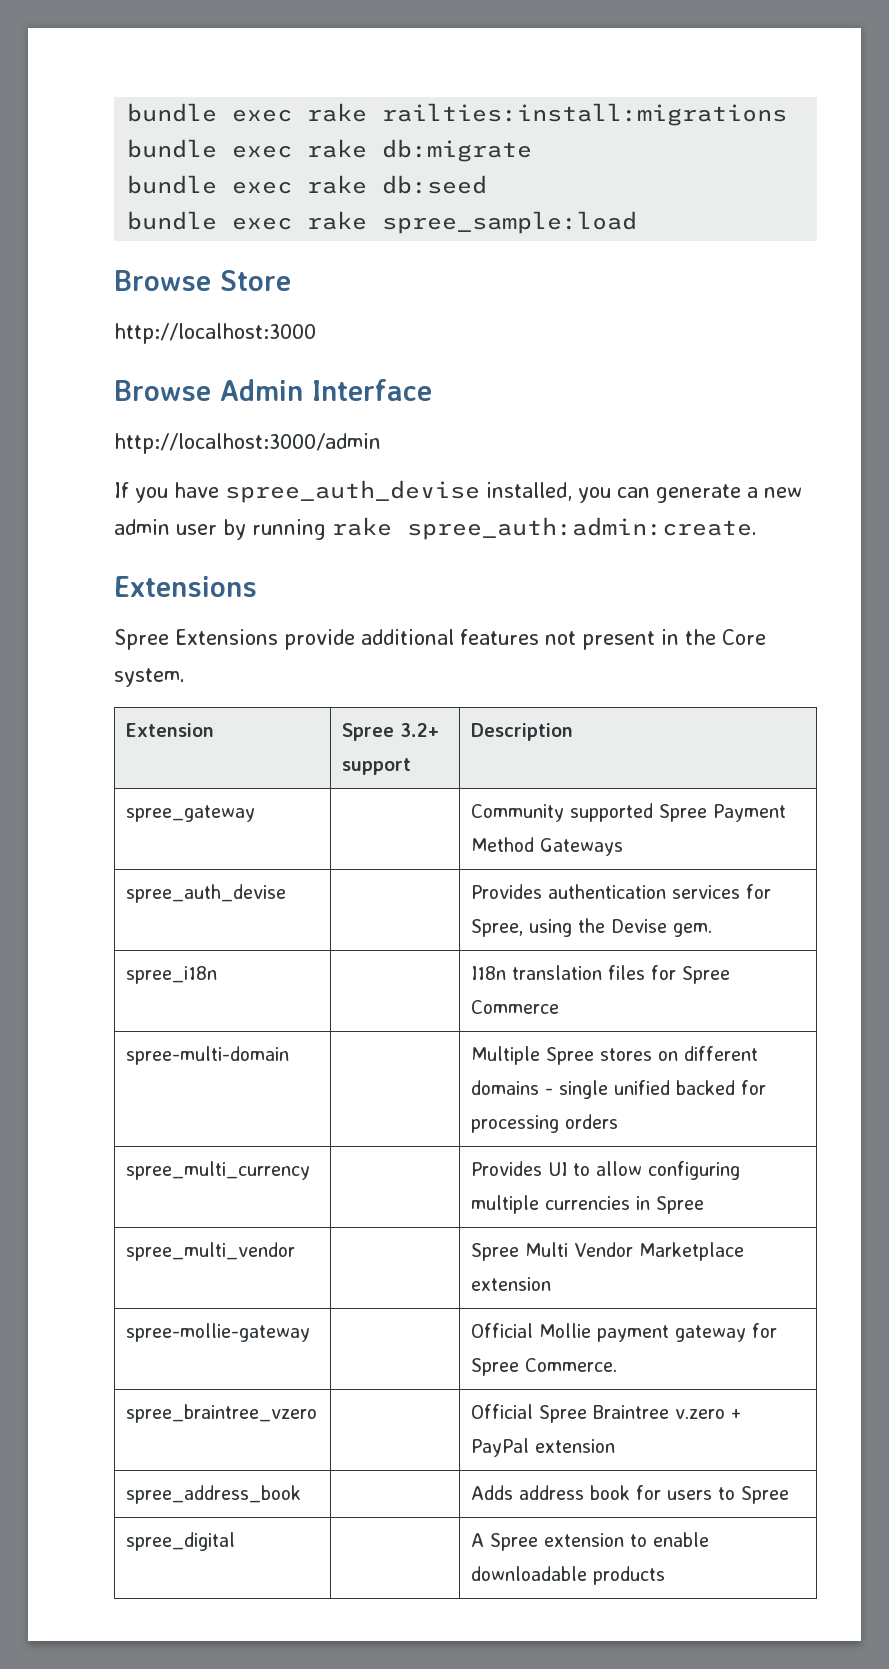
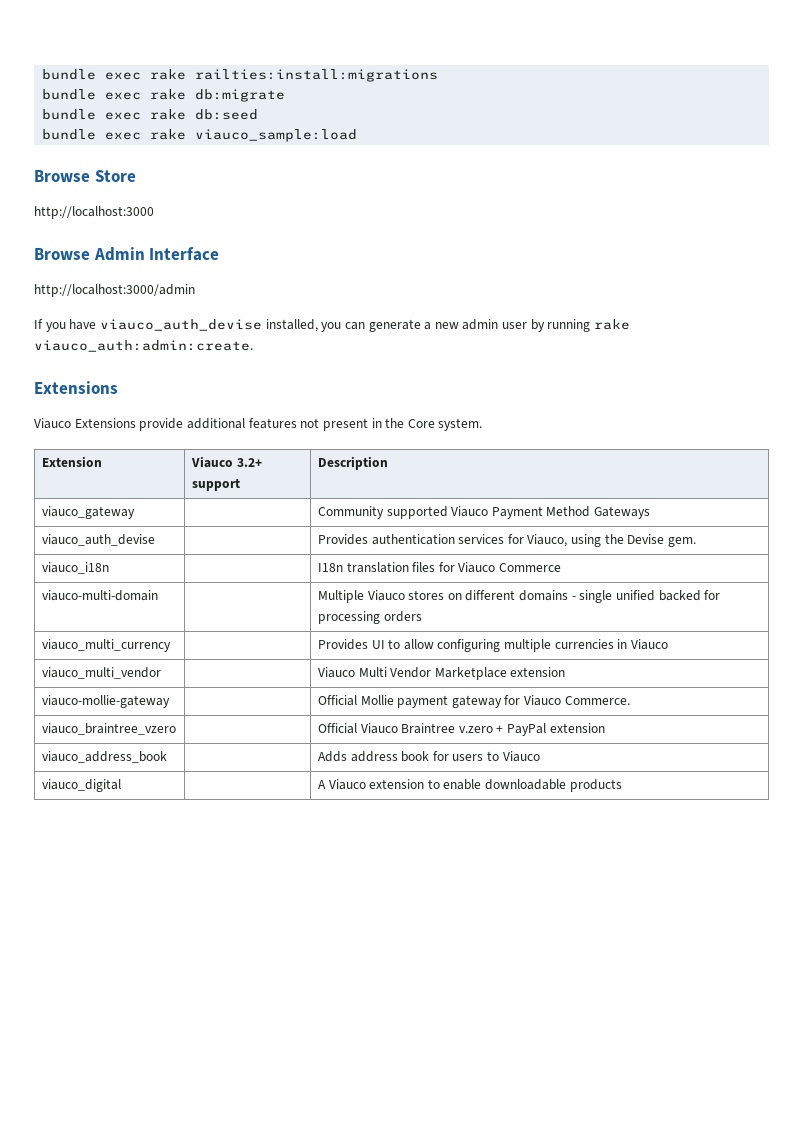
- bundle exec rake spree_sample:load
+ bundle exec rake viauco_sample:load
- If you have spree_auth_devise installed, you can generate a new admin user by running rake spree_auth:admin:create.
+ If you have viauco_auth_devise installed, you can generate a new admin user by running rake viauco_auth:admin:create.
- Spree Extensions provide additional features not present in the Core system.
+ Viauco Extensions provide additional features not present in the Core system.
- Extension | Spree 3.2+ support | Description
+ Extension | Viauco 3.2+ support | Description
- spree_gateway | | Community supported Spree Payment Method Gateways
+ viauco_gateway | | Community supported Viauco Payment Method Gateways
- spree_auth_devise | | Provides authentication services for Spree, using the Devise gem.
+ viauco_auth_devise | | Provides authentication services for Viauco, using the Devise gem.
- spree_i18n | | I18n translation files for Spree Commerce
+ viauco_i18n | | I18n translation files for Viauco Commerce
- spree-multi-domain | | Multiple Spree stores on different domains - single unified backed for processing orders
+ viauco-multi-domain | | Multiple Viauco stores on different domains - single unified backed for processing orders
- spree_multi_currency | | Provides UI to allow configuring multiple currencies in Spree
- spree_multi_vendor | | Spree Multi Vendor Marketplace extension
+ viauco_multi_currency | | Provides UI to allow configuring multiple currencies in Viauco
+ viauco_multi_vendor | | Viauco Multi Vendor Marketplace extension
- spree-mollie-gateway | | Official Mollie payment gateway for Spree Commerce.
+ viauco-mollie-gateway | | Official Mollie payment gateway for Viauco Commerce.
- spree_braintree_vzero | | Official Spree Braintree v.zero + PayPal extension
+ viauco_braintree_vzero | | Official Viauco Braintree v.zero + PayPal extension
- spree_address_book | | Adds address book for users to Spree
- spree_digital | | A Spree extension to enable downloadable products
+ viauco_address_book | | Adds address book for users to Viauco
+ viauco_digital | | A Viauco extension to enable downloadable products

